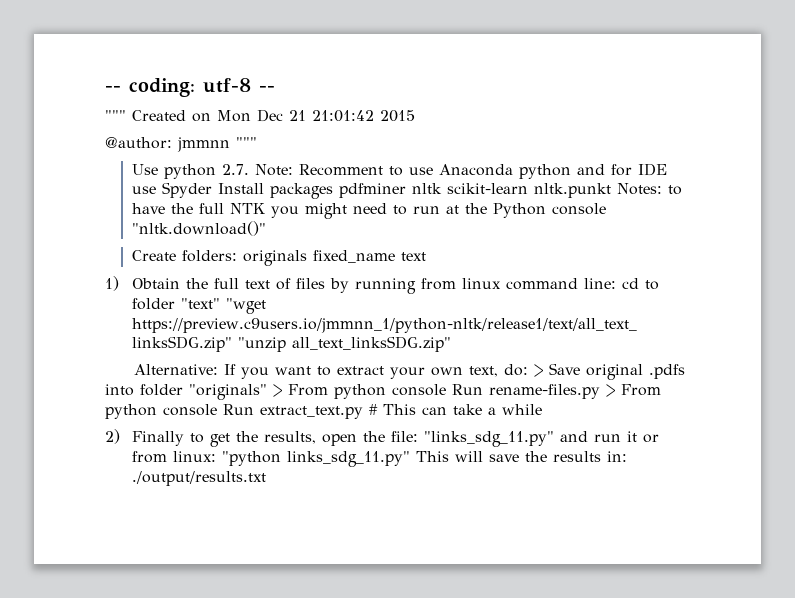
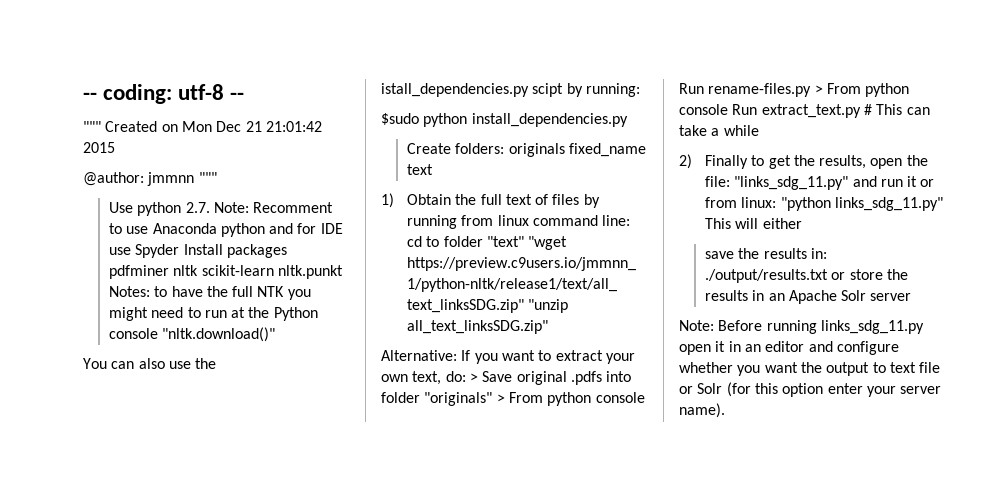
+ You can also use the istall_dependencies.py scipt by running:
+ $sudo python install_dependencies.py
- 2) Finally to get the results, open the file: "links_sdg_11.py" and run it or from linux: "python links_sdg_11.py" This will save the results in: ./output/results.txt
+ 2) Finally to get the results, open the file: "links_sdg_11.py" and run it or from linux: "python links_sdg_11.py" This will either
+ save the results in: ./output/results.txt or store the results in an Apache Solr server
+ Note: Before running links_sdg_11.py open it in an editor and configure whether you want the output to text file or Solr (for this option enter your server name).

